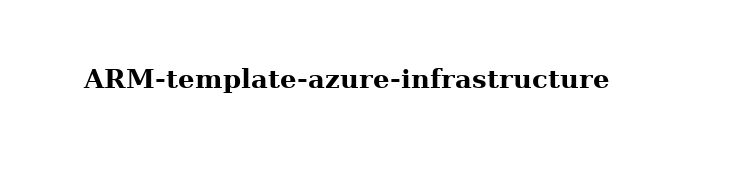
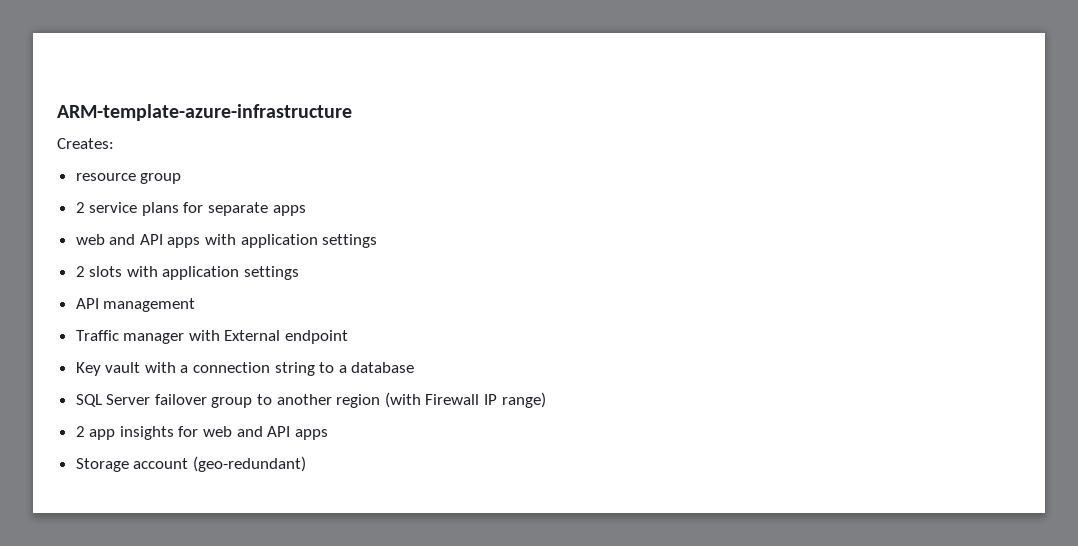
+ Creates:
+ resource group
+ 2 service plans for separate apps
+ web and API apps with application settings
+ 2 slots with application settings
+ API management
+ Traffic manager with External endpoint
+ Key vault with a connection string to a database
+ SQL Server failover group to another region (with Firewall IP range)
+ 2 app insights for web and API apps
+ Storage account (geo-redundant)

